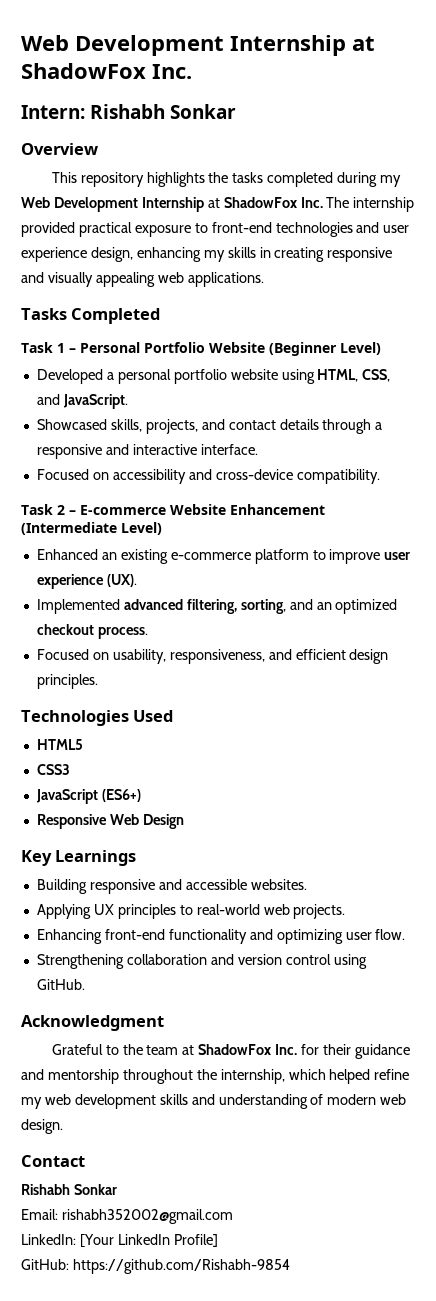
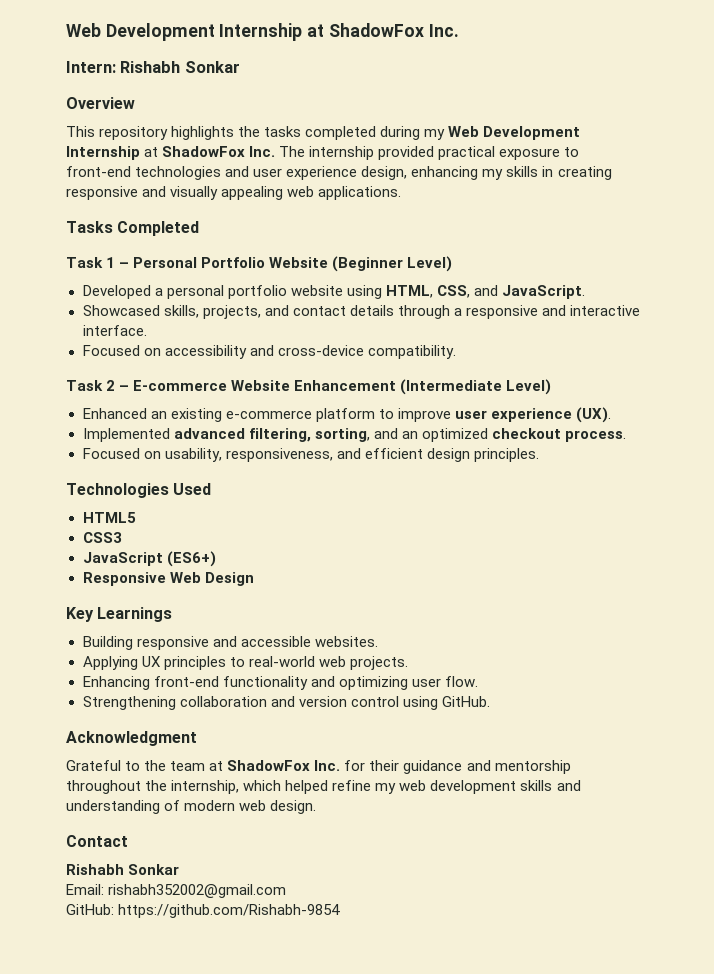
- LinkedIn: [Your LinkedIn Profile]

